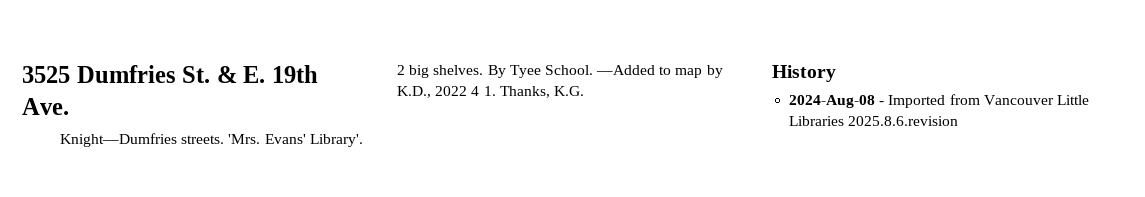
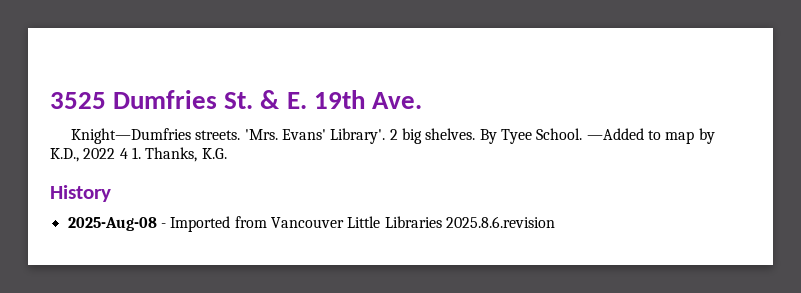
- 2024-Aug-08 - Imported from Vancouver Little Libraries 2025.8.6.revision
+ 2025-Aug-08 - Imported from Vancouver Little Libraries 2025.8.6.revision

